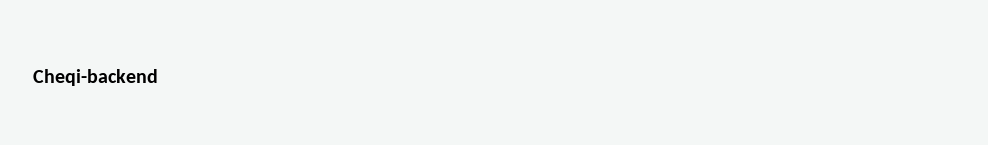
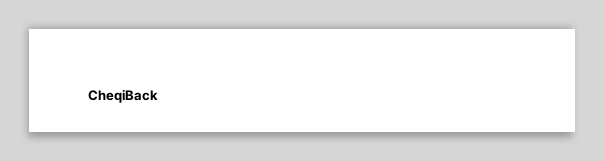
- Cheqi-backend
+ CheqiBack

